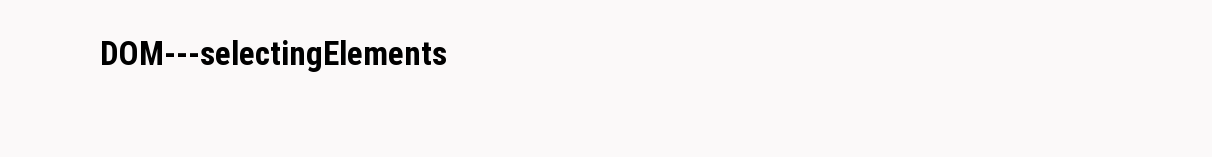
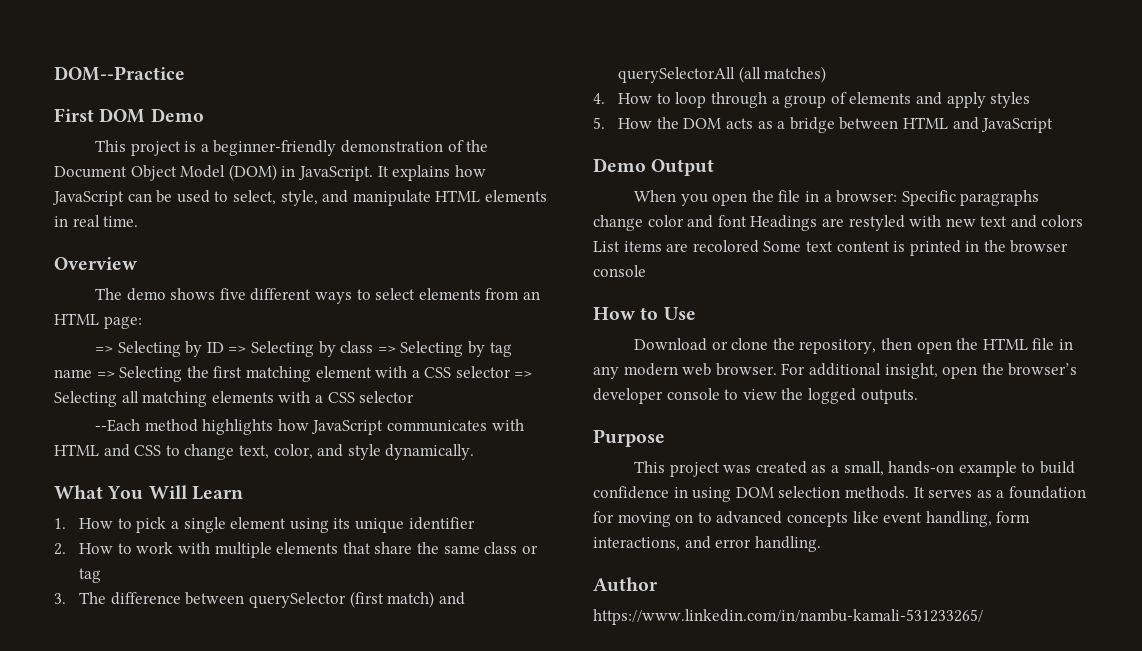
- DOM---selectingElements
+ DOM--Practice
+ First DOM Demo
+ This project is a beginner-friendly demonstration of the Document Object Model (DOM) in JavaScript. It explains how JavaScript can be used to select, style, and manipulate HTML elements in real time.
+ Overview
+ The demo shows five different ways to select elements from an HTML page:
+ => Selecting by ID => Selecting by class => Selecting by tag name => Selecting the first matching element with a CSS selector => Selecting all matching elements with a CSS selector
+ --Each method highlights how JavaScript communicates with HTML and CSS to change text, color, and style dynamically.
+ What You Will Learn
+ 1. How to pick a single element using its unique identifier
+ 2. How to work with multiple elements that share the same class or tag
+ 3. The difference between querySelector (first match) and querySelectorAll (all matches)
+ 4. How to loop through a group of elements and apply styles
+ 5. How the DOM acts as a bridge between HTML and JavaScript
+ Demo Output
+ When you open the file in a browser: Specific paragraphs change color and font Headings are restyled with new text and colors List items are recolored Some text content is printed in the browser console
+ How to Use
+ Download or clone the repository, then open the HTML file in any modern web browser. For additional insight, open the browser’s developer console to view the logged outputs.
+ Purpose
+ This project was created as a small, hands-on example to build confidence in using DOM selection methods. It serves as a foundation for moving on to advanced concepts like event handling, form interactions, and error handling.
+ Author
+ https://www.linkedin.com/in/nambu-kamali-531233265/

